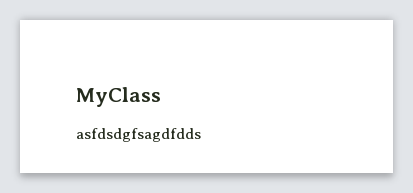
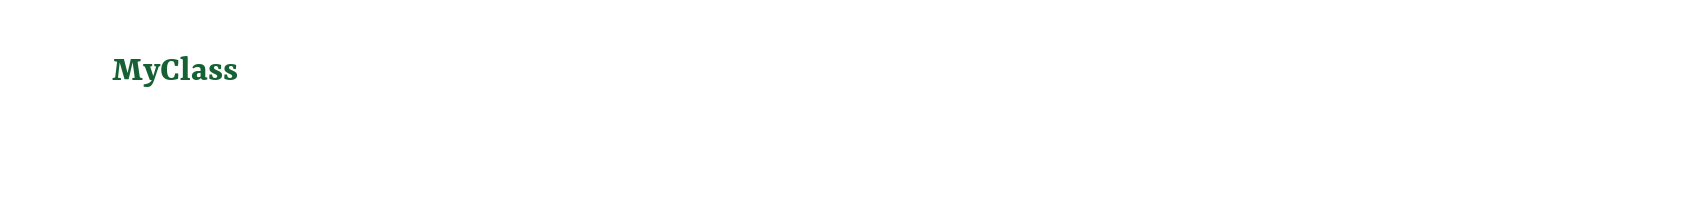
- asfdsdgfsagdfdds

